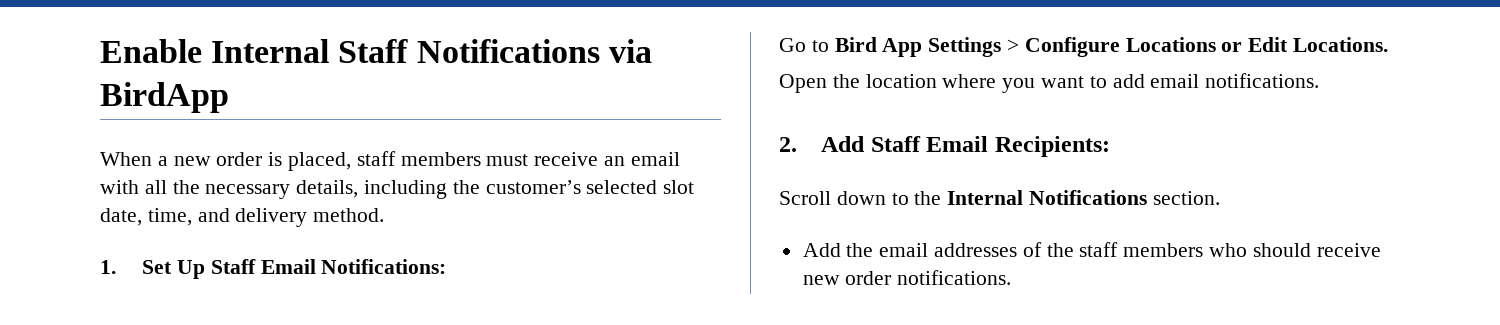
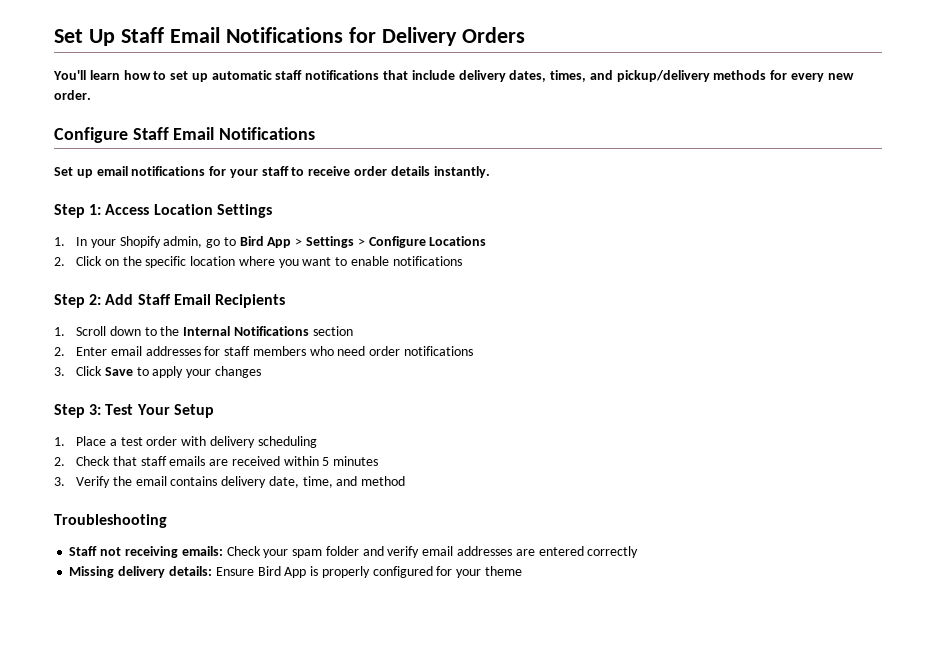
- Enable Internal Staff Notifications via BirdApp
- When a new order is placed, staff members must receive an email with all the necessary details, including the customer’s selected slot date, time, and delivery method.
- 1. Set Up Staff Email Notifications:
- Go to Bird App Settings > Configure Locations or Edit Locations.
- Open the location where you want to add email notifications.
- 2. Add Staff Email Recipients:
- Scroll down to the Internal Notifications section.
- Add the email addresses of the staff members who should receive new order notifications.
+ Set Up Staff Email Notifications for Delivery Orders
+ You'll learn how to set up automatic staff notifications that include delivery dates, times, and pickup/delivery methods for every new order.
+ Configure Staff Email Notifications
+ Set up email notifications for your staff to receive order details instantly.
+ Step 1: Access Location Settings
+ 1. In your Shopify admin, go to Bird App > Settings > Configure Locations
+ 2. Click on the specific location where you want to enable notifications
+ Step 2: Add Staff Email Recipients
+ 1. Scroll down to the Internal Notifications section
+ 2. Enter email addresses for staff members who need order notifications
+ 3. Click Save to apply your changes
+ Step 3: Test Your Setup
+ 1. Place a test order with delivery scheduling
+ 2. Check that staff emails are received within 5 minutes
+ 3. Verify the email contains delivery date, time, and method
+ Troubleshooting
+ Staff not receiving emails: Check your spam folder and verify email addresses are entered correctly
+ Missing delivery details: Ensure Bird App is properly configured for your theme

